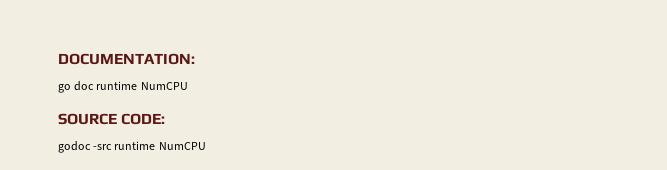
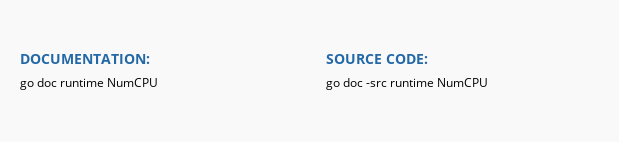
- godoc -src runtime NumCPU
+ go doc -src runtime NumCPU

